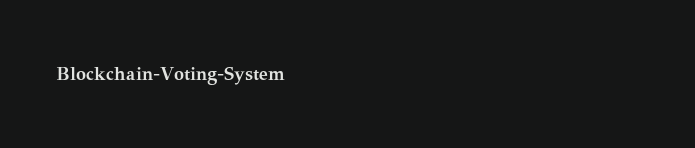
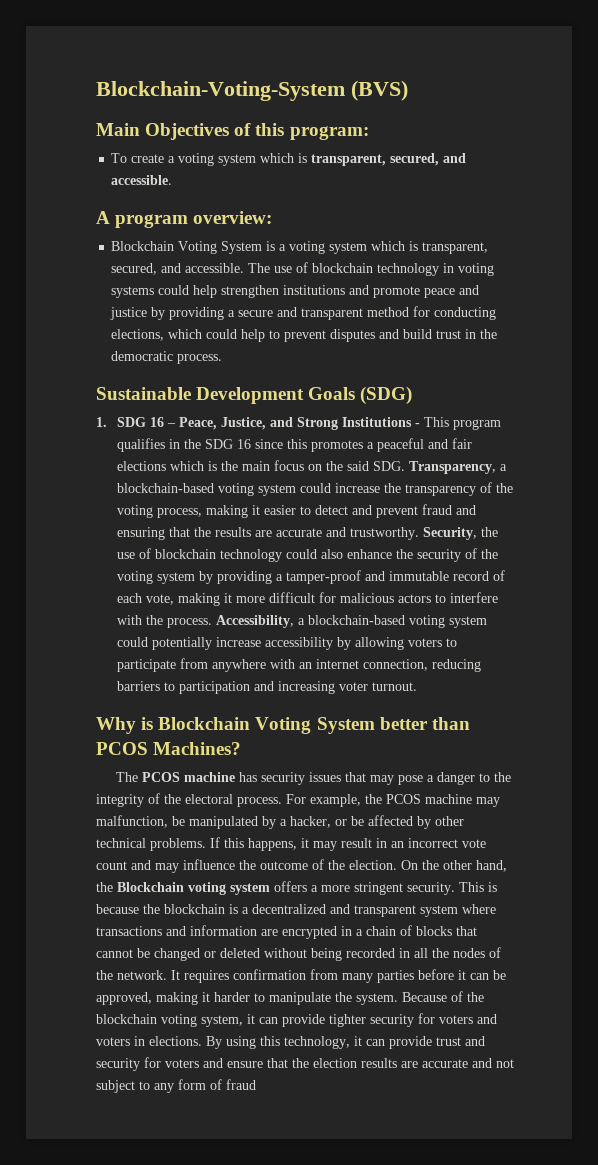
- Blockchain-Voting-System
+ Blockchain-Voting-System (BVS)
+ Main Objectives of this program:
+ To create a voting system which is transparent, secured, and accessible.
+ A program overview:
+ Blockchain Voting System is a voting system which is transparent, secured, and accessible. The use of blockchain technology in voting systems could help strengthen institutions and promote peace and justice by providing a secure and transparent method for conducting elections, which could help to prevent disputes and build trust in the democratic process.
+ Sustainable Development Goals (SDG)
+ 1. SDG 16 – Peace, Justice, and Strong Institutions - This program qualifies in the SDG 16 since this promotes a peaceful and fair elections which is the main focus on the said SDG. Transparency, a blockchain-based voting system could increase the transparency of the voting process, making it easier to detect and prevent fraud and ensuring that the results are accurate and trustworthy. Security, the use of blockchain technology could also enhance the security of the voting system by providing a tamper-proof and immutable record of each vote, making it more difficult for malicious actors to interfere with the process. Accessibility, a blockchain-based voting system could potentially increase accessibility by allowing voters to participate from anywhere with an internet connection, reducing barriers to participation and increasing voter turnout.
+ Why is Blockchain Voting System better than PCOS Machines?
+ The PCOS machine has security issues that may pose a danger to the integrity of the electoral process. For example, the PCOS machine may malfunction, be manipulated by a hacker, or be affected by other technical problems. If this happens, it may result in an incorrect vote count and may influence the outcome of the election. On the other hand, the Blockchain voting system offers a more stringent security. This is because the blockchain is a decentralized and transparent system where transactions and information are encrypted in a chain of blocks that cannot be changed or deleted without being recorded in all the nodes of the network. It requires confirmation from many parties before it can be approved, making it harder to manipulate the system. Because of the blockchain voting system, it can provide tighter security for voters and voters in elections. By using this technology, it can provide trust and security for voters and ensure that the election results are accurate and not subject to any form of fraud

